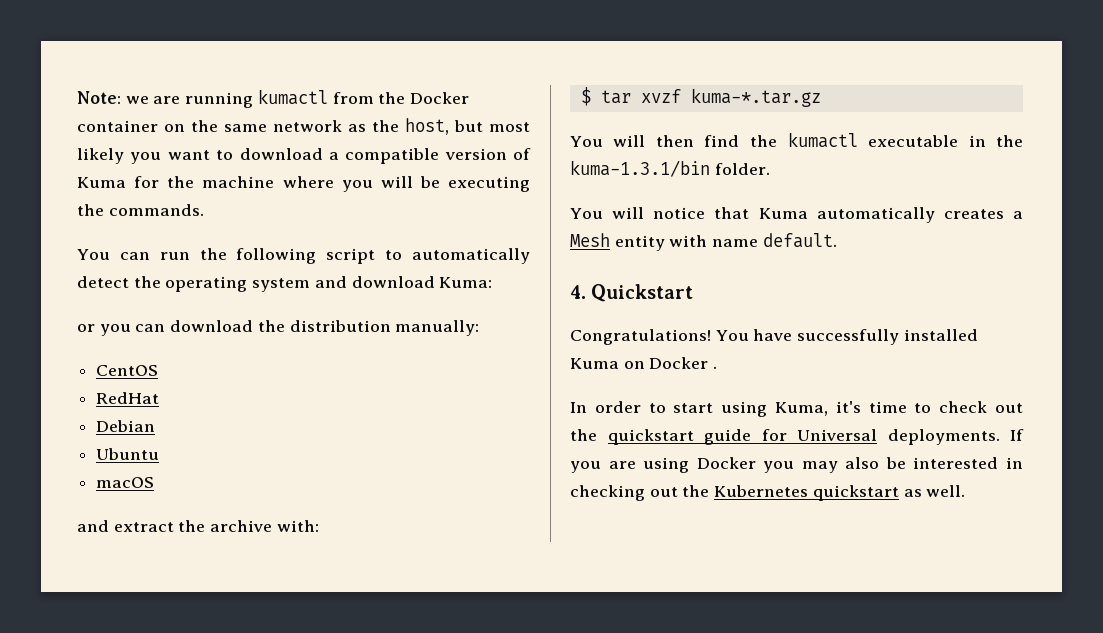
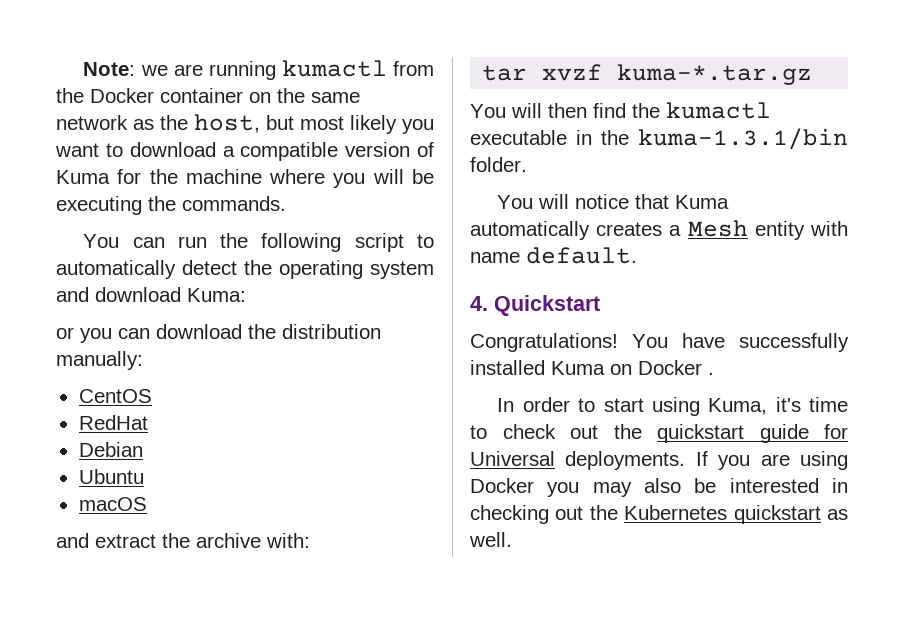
- $ tar xvzf kuma-*.tar.gz
+ tar xvzf kuma-*.tar.gz

